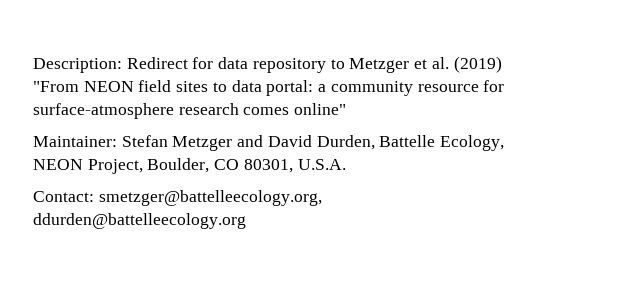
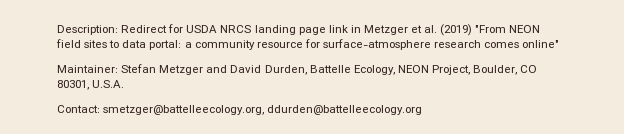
- Description: Redirect for data repository to Metzger et al. (2019) "From NEON field sites to data portal: a community resource for surface-atmosphere research comes online"
+ Description: Redirect for USDA NRCS landing page link in Metzger et al. (2019) "From NEON field sites to data portal: a community resource for surface-atmosphere research comes online"

